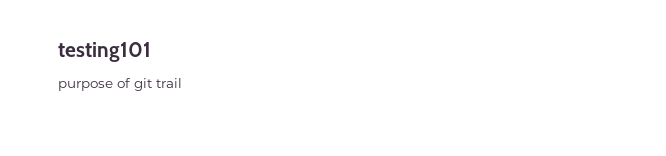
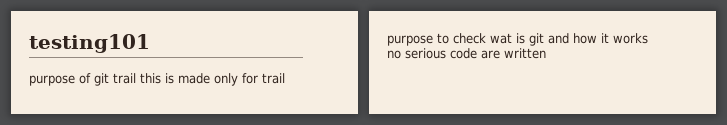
- purpose of git trail
+ purpose of git trail this is made only for trail purpose to check wat is git and how it works no serious code are written

